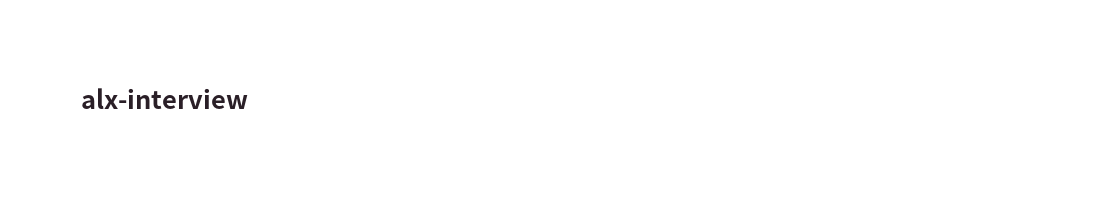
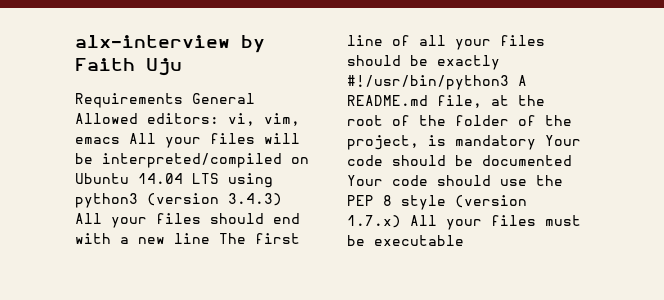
- alx-interview
+ alx-interview by Faith Uju
+ Requirements General Allowed editors: vi, vim, emacs All your files will be interpreted/compiled on Ubuntu 14.04 LTS using python3 (version 3.4.3) All your files should end with a new line The first line of all your files should be exactly #!/usr/bin/python3 A README.md file, at the root of the folder of the project, is mandatory Your code should be documented Your code should use the PEP 8 style (version 1.7.x) All your files must be executable

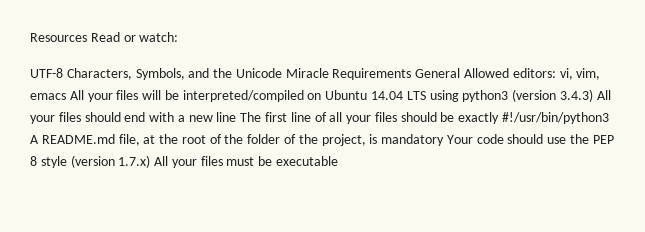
- alx-interview by Faith Uju
- Requirements General Allowed editors:
+ Resources Read or watch:
+ UTF-8 Characters, Symbols, and the Unicode Miracle Requirements General Allowed editors:
- vi, vim, emacs All your files will be interpreted/compiled on Ubuntu 14.04 LTS using python3 (version 3.4.3) All your files should end with a new line The first line of all your files should be exactly #!/usr/bin/python3 A README.md file, at the root of the folder of the project, is mandatory Your code should be documented Your code should use the PEP 8 style (version 1.7.x) All your files must be executable
+ vi, vim, emacs All your files will be interpreted/compiled on Ubuntu 14.04 LTS using python3 (version 3.4.3) All your files should end with a new line The first line of all your files should be exactly #!/usr/bin/python3 A README.md file, at the root of the folder of the project, is mandatory Your code should use the PEP 8 style (version 1.7.x) All your files must be executable

